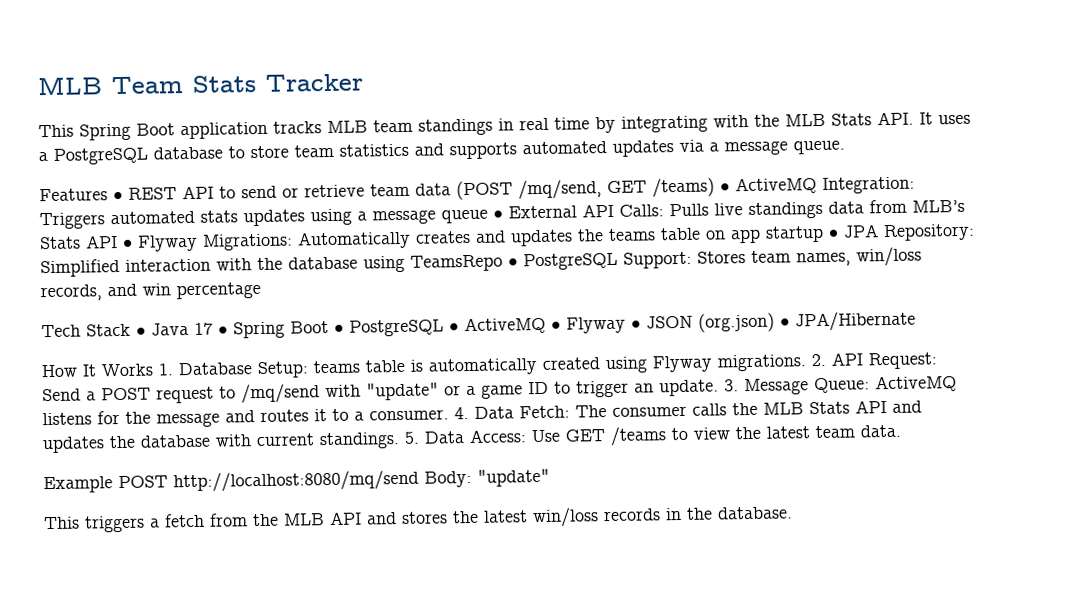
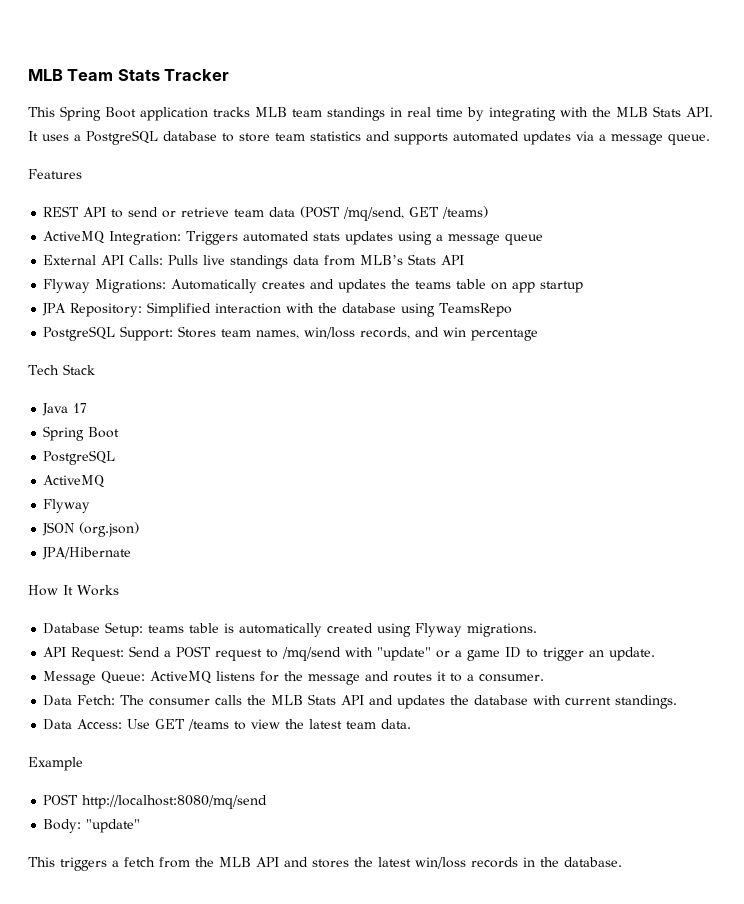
- Features • REST API to send or retrieve team data (POST /mq/send, GET /teams) • ActiveMQ Integration:
+ Features
+ REST API to send or retrieve team data (POST /mq/send, GET /teams)
+ ActiveMQ Integration:
- Triggers automated stats updates using a message queue • External API Calls:
+ Triggers automated stats updates using a message queue
+ External API Calls:
- Pulls live standings data from MLB’s Stats API • Flyway Migrations:
+ Pulls live standings data from MLB’s Stats API
+ Flyway Migrations:
- Automatically creates and updates the teams table on app startup • JPA Repository:
+ Automatically creates and updates the teams table on app startup
+ JPA Repository:
- Simplified interaction with the database using TeamsRepo • PostgreSQL Support:
+ Simplified interaction with the database using TeamsRepo
+ PostgreSQL Support:
- Tech Stack • Java 17 • Spring Boot • PostgreSQL • ActiveMQ • Flyway • JSON (org.json) • JPA/Hibernate
+ Tech Stack
+ Java 17
+ Spring Boot
+ PostgreSQL
+ ActiveMQ
+ Flyway
+ JSON (org.json)
+ JPA/Hibernate
- How It Works 1. Database Setup:
+ How It Works
+ Database Setup:
- teams table is automatically created using Flyway migrations. 2. API Request:
+ teams table is automatically created using Flyway migrations.
+ API Request:
- Send a POST request to /mq/send with "update" or a game ID to trigger an update. 3. Message Queue:
+ Send a POST request to /mq/send with "update" or a game ID to trigger an update.
+ Message Queue:
- ActiveMQ listens for the message and routes it to a consumer. 4. Data Fetch:
+ ActiveMQ listens for the message and routes it to a consumer.
+ Data Fetch:
- The consumer calls the MLB Stats API and updates the database with current standings. 5. Data Access:
+ The consumer calls the MLB Stats API and updates the database with current standings.
+ Data Access:
- Example POST http://localhost:8080/mq/send Body: "update"
+ Example
+ POST http://localhost:8080/mq/send
+ Body: "update"

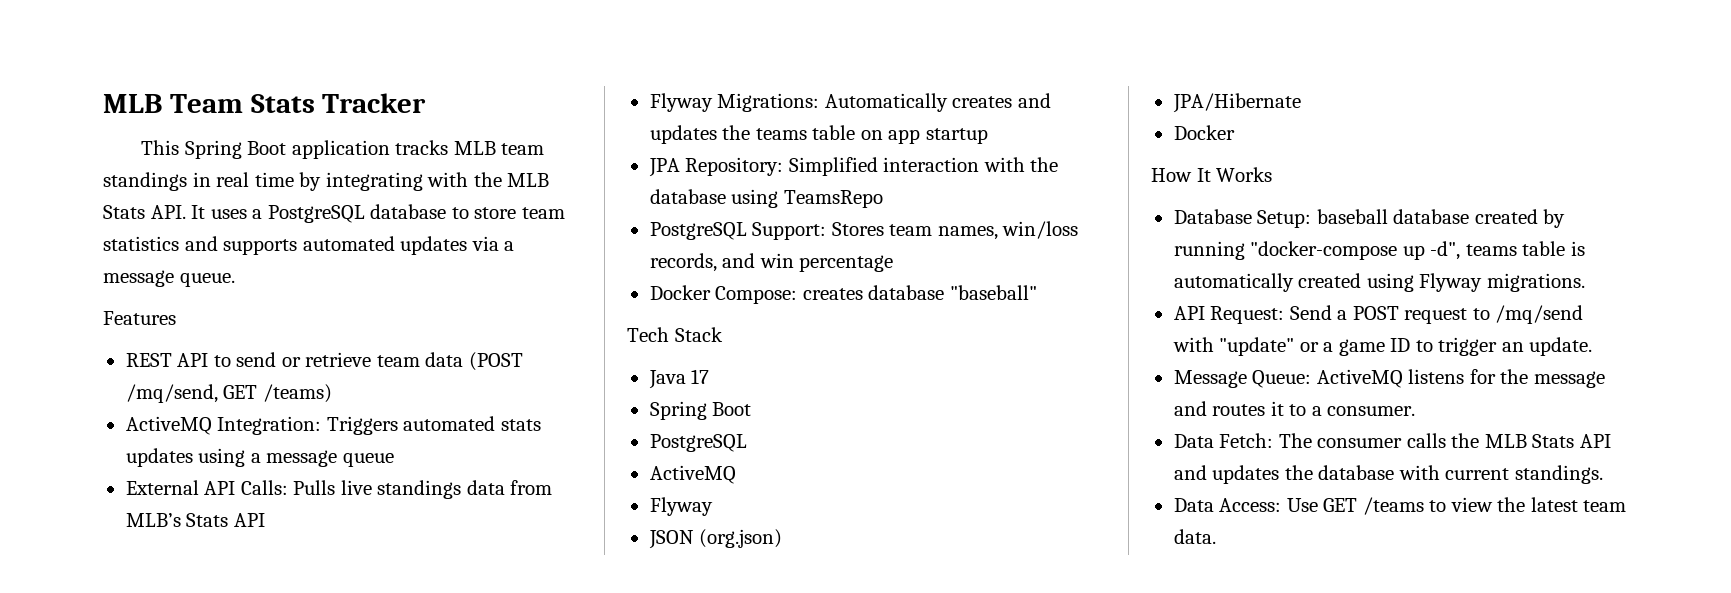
+ Docker Compose: creates database "baseball"
  JPA/Hibernate
+ Docker
- Database Setup: teams table is automatically created using Flyway migrations.
+ Database Setup: baseball database created by running "docker-compose up -d", teams table is automatically created using Flyway migrations.
- Example
- POST http://localhost:8080/mq/send
- Body: "update"
- This triggers a fetch from the MLB API and stores the latest win/loss records in the database.

